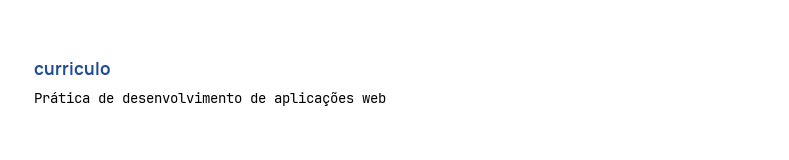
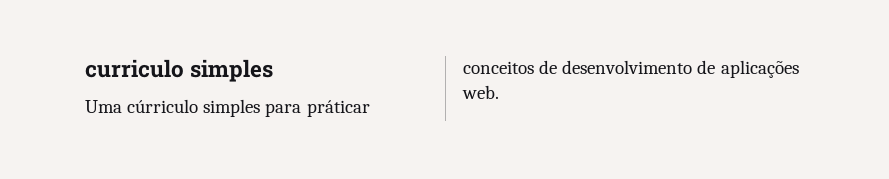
- curriculo
- Prática de desenvolvimento de aplicações web
+ curriculo simples
+ Uma cúrriculo simples para práticar conceitos de desenvolvimento de aplicações web.

